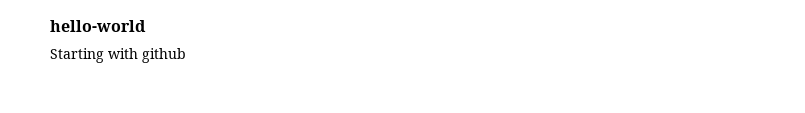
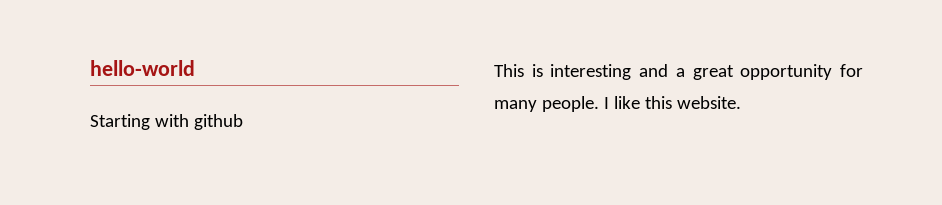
+ This is interesting and a great opportunity for many people. I like this website.

